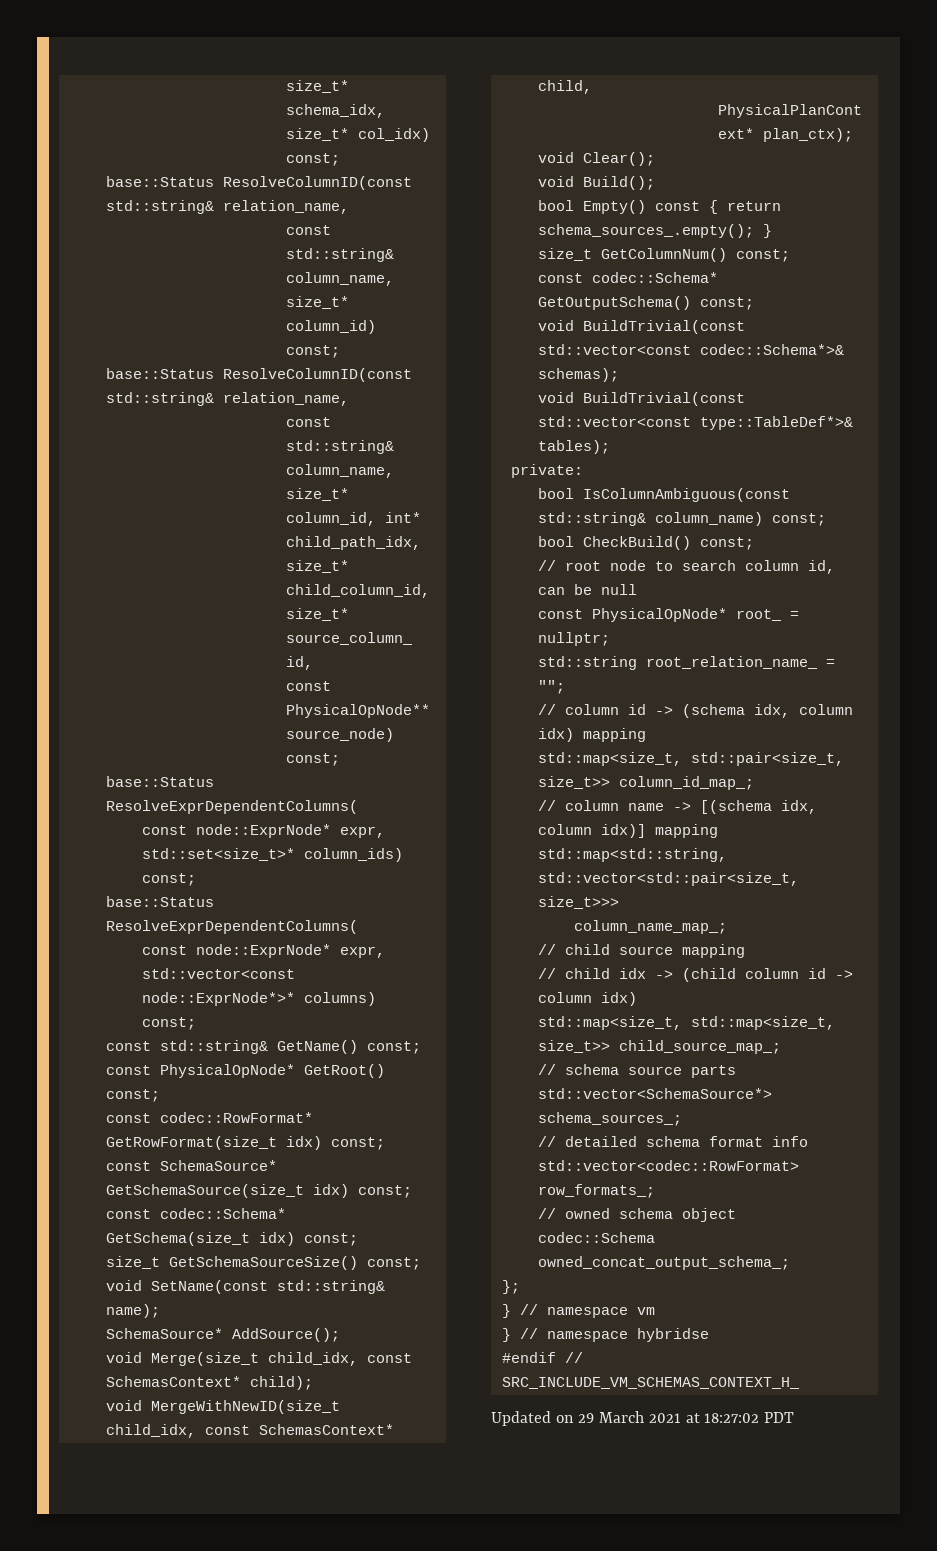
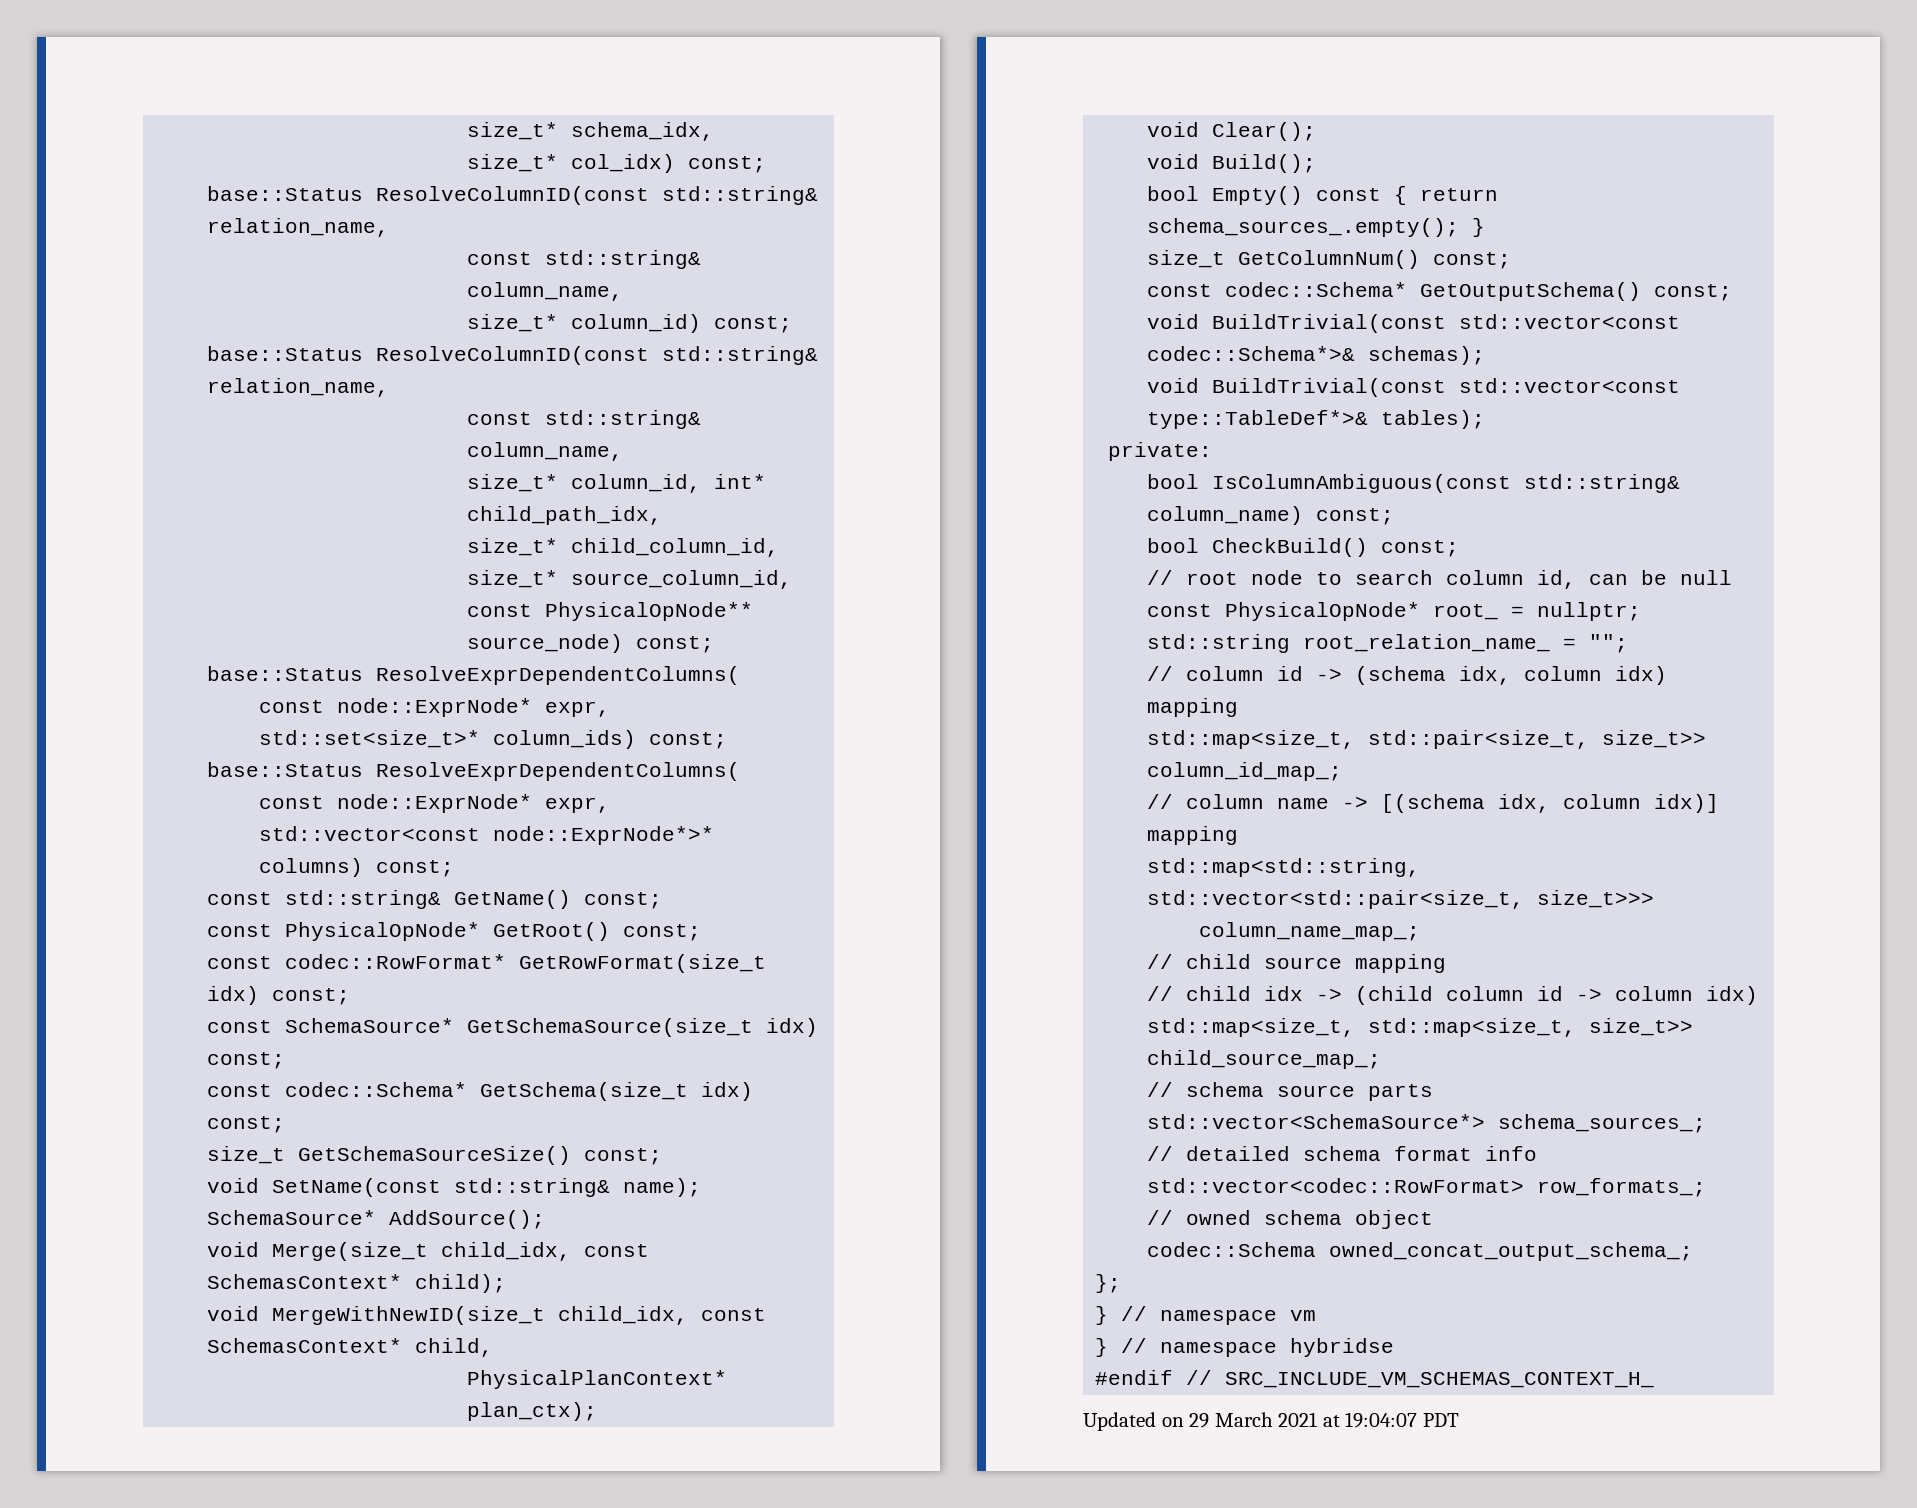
- Updated on 29 March 2021 at 18:27:02 PDT
+ Updated on 29 March 2021 at 19:04:07 PDT

